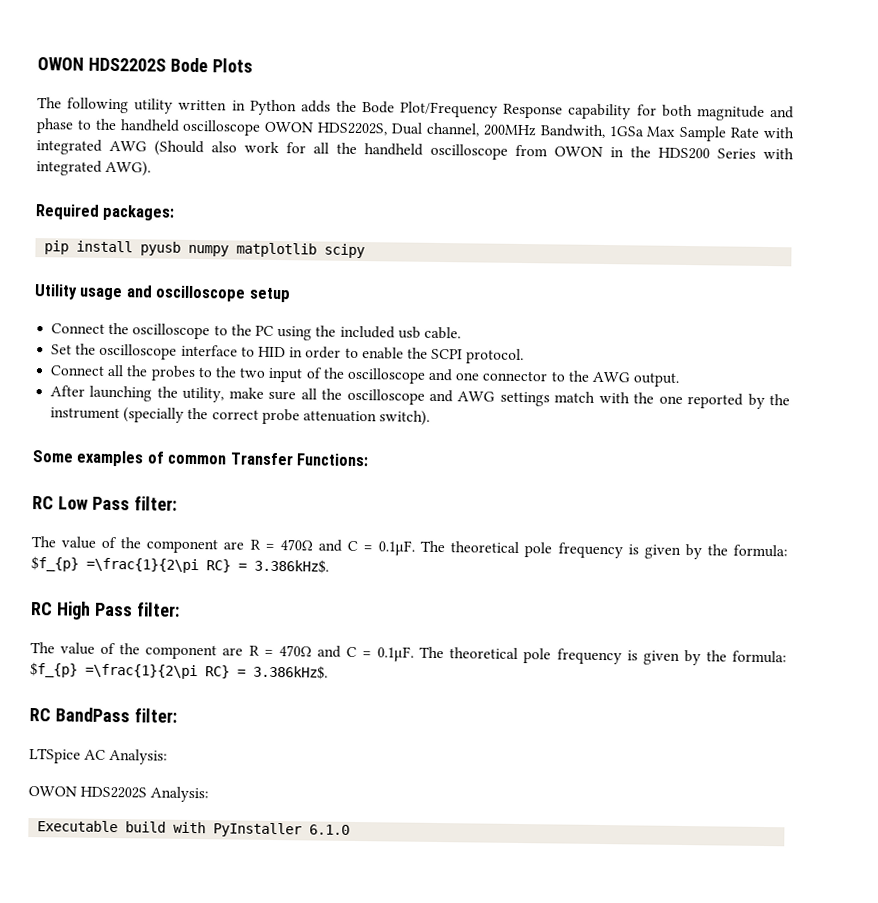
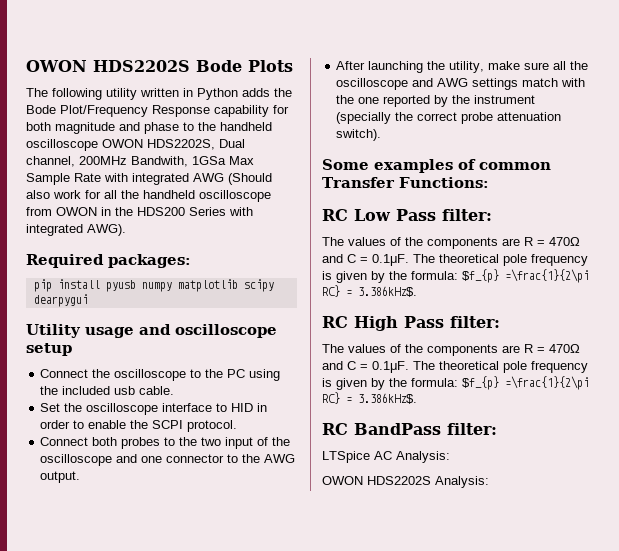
- pip install pyusb numpy matplotlib scipy
+ pip install pyusb numpy matplotlib scipy dearpygui
- Connect all the probes to the two input of the oscilloscope and one connector to the AWG output.
+ Connect both probes to the two input of the oscilloscope and one connector to the AWG output.
  RC Low Pass filter:
- The value of the component are R = 470Ω and C = 0.1μF. The theoretical pole frequency is given by the formula: $f_{p} =\frac{1}{2\pi RC} = 3.386kHz$.
+ The values of the components are R = 470Ω and C = 0.1μF. The theoretical pole frequency is given by the formula: $f_{p} =\frac{1}{2\pi RC} = 3.386kHz$.
  RC High Pass filter:
- The value of the component are R = 470Ω and C = 0.1μF. The theoretical pole frequency is given by the formula: $f_{p} =\frac{1}{2\pi RC} = 3.386kHz$.
+ The values of the components are R = 470Ω and C = 0.1μF. The theoretical pole frequency is given by the formula: $f_{p} =\frac{1}{2\pi RC} = 3.386kHz$.
- Executable build with PyInstaller 6.1.0

